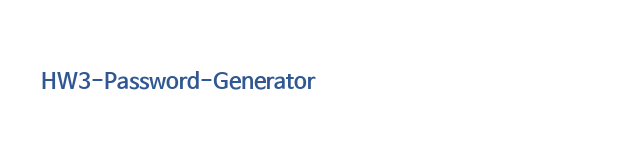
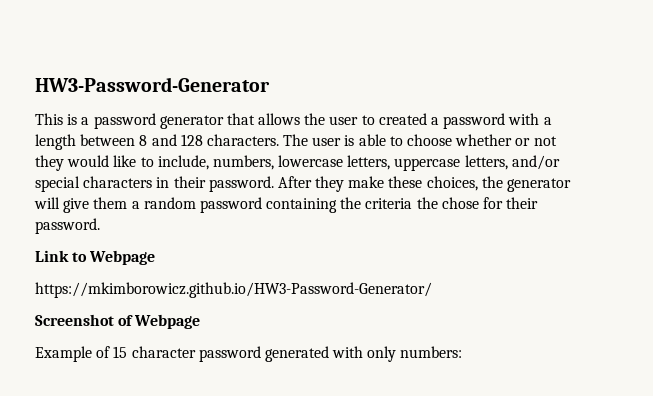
+ This is a password generator that allows the user to created a password with a length between 8 and 128 characters. The user is able to choose whether or not they would like to include, numbers, lowercase letters, uppercase letters, and/or special characters in their password. After they make these choices, the generator will give them a random password containing the criteria the chose for their password.
+ Link to Webpage
+ https://mkimborowicz.github.io/HW3-Password-Generator/
+ Screenshot of Webpage
+ Example of 15 character password generated with only numbers:

